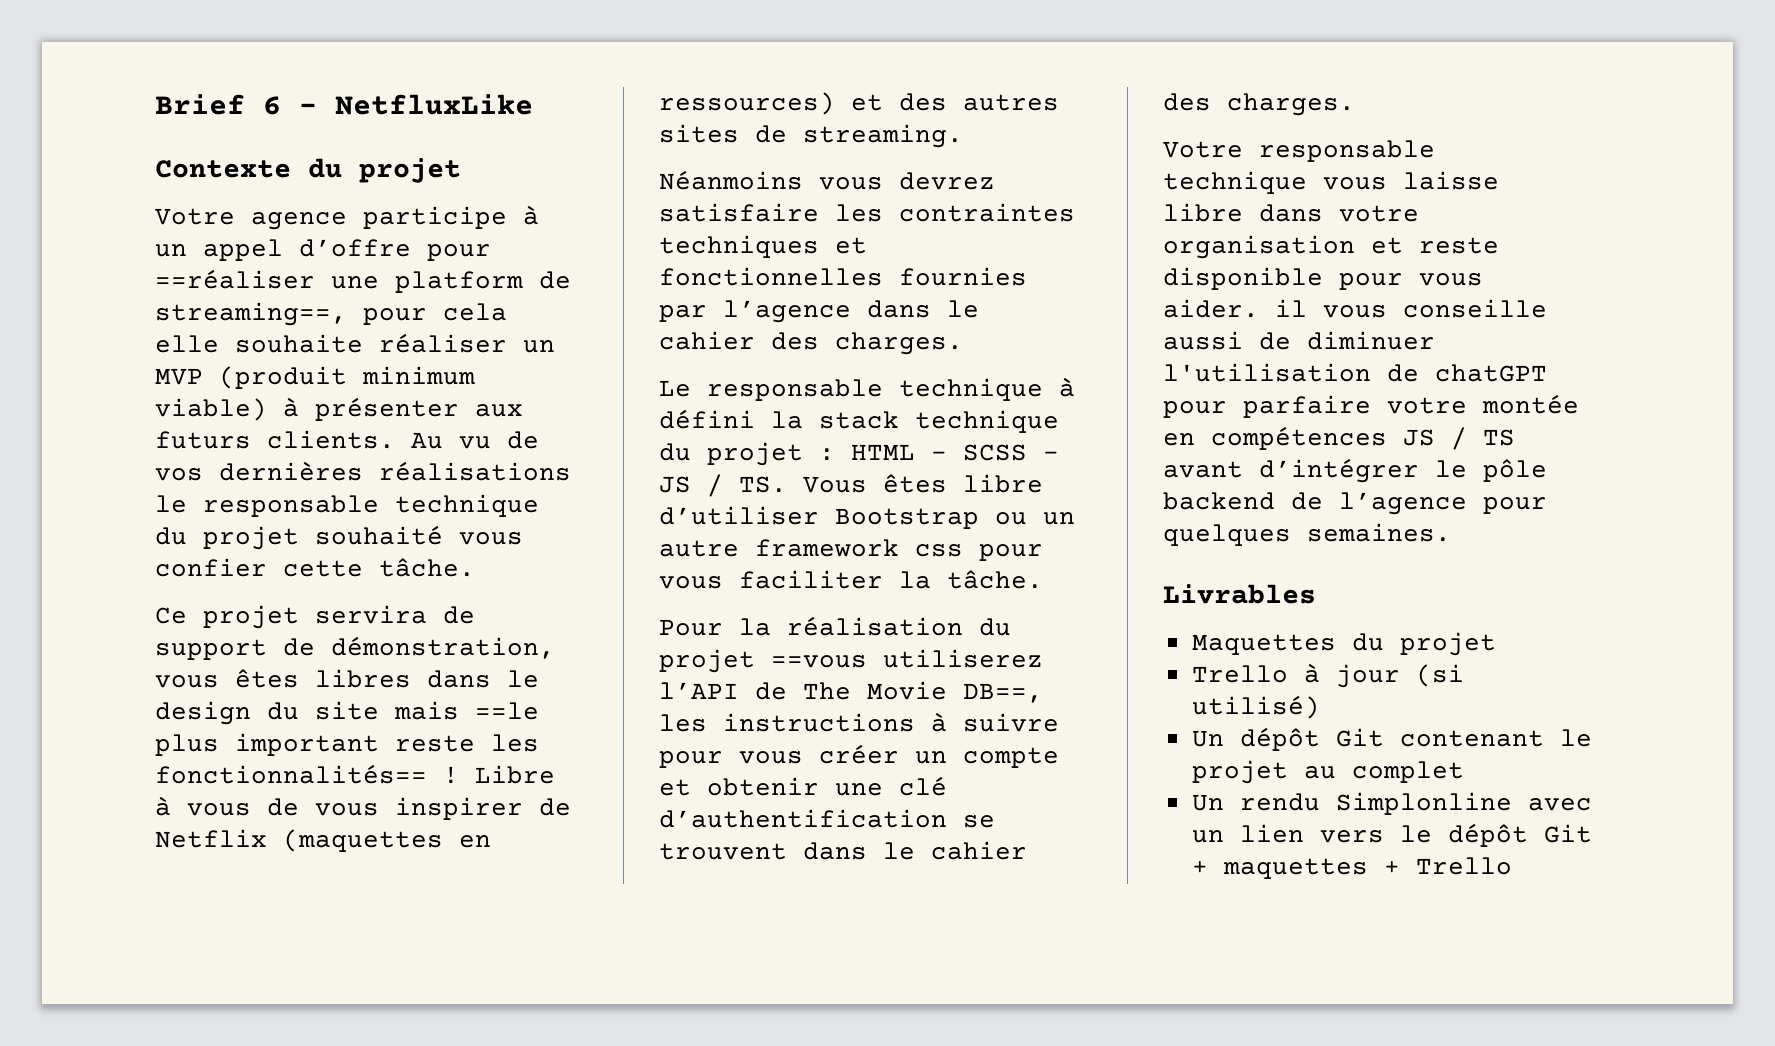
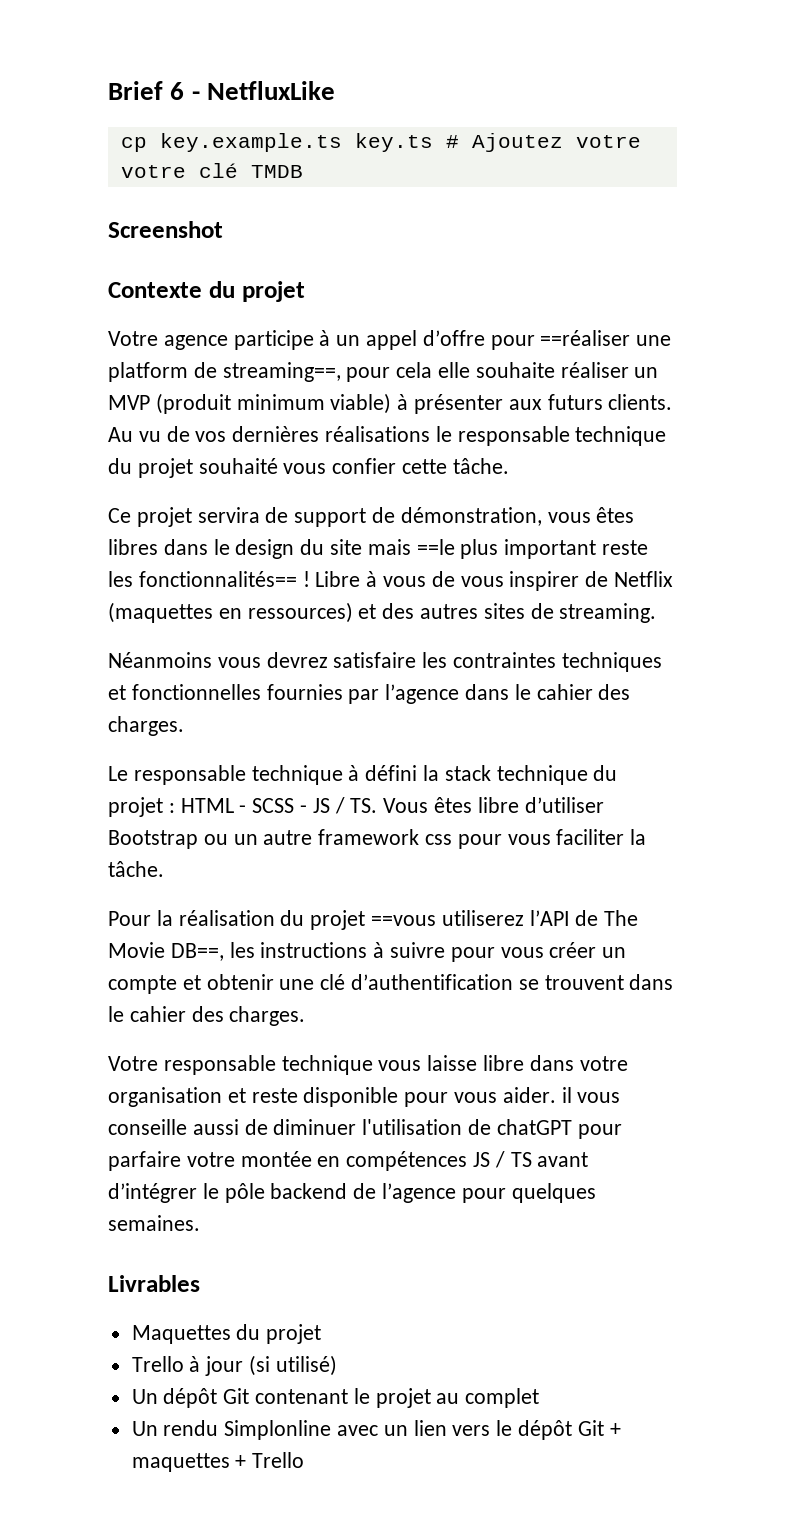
+ cp key.example.ts key.ts # Ajoutez votre votre clé TMDB
+ Screenshot

